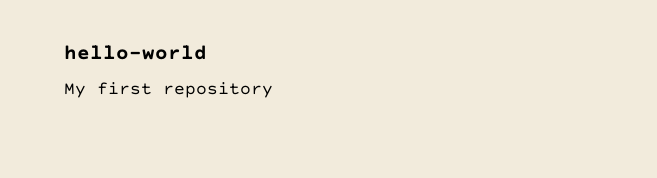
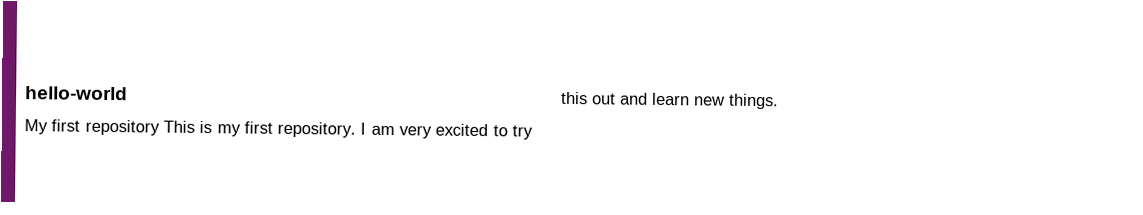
- My first repository
+ My first repository This is my first repository. I am very excited to try this out and learn new things.

